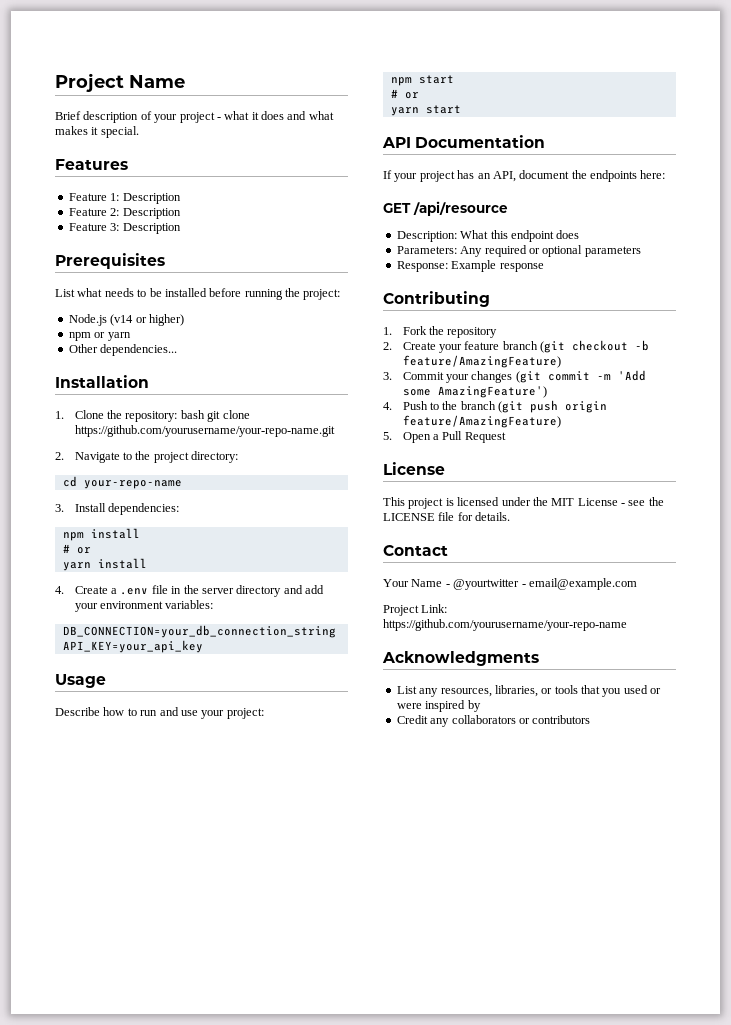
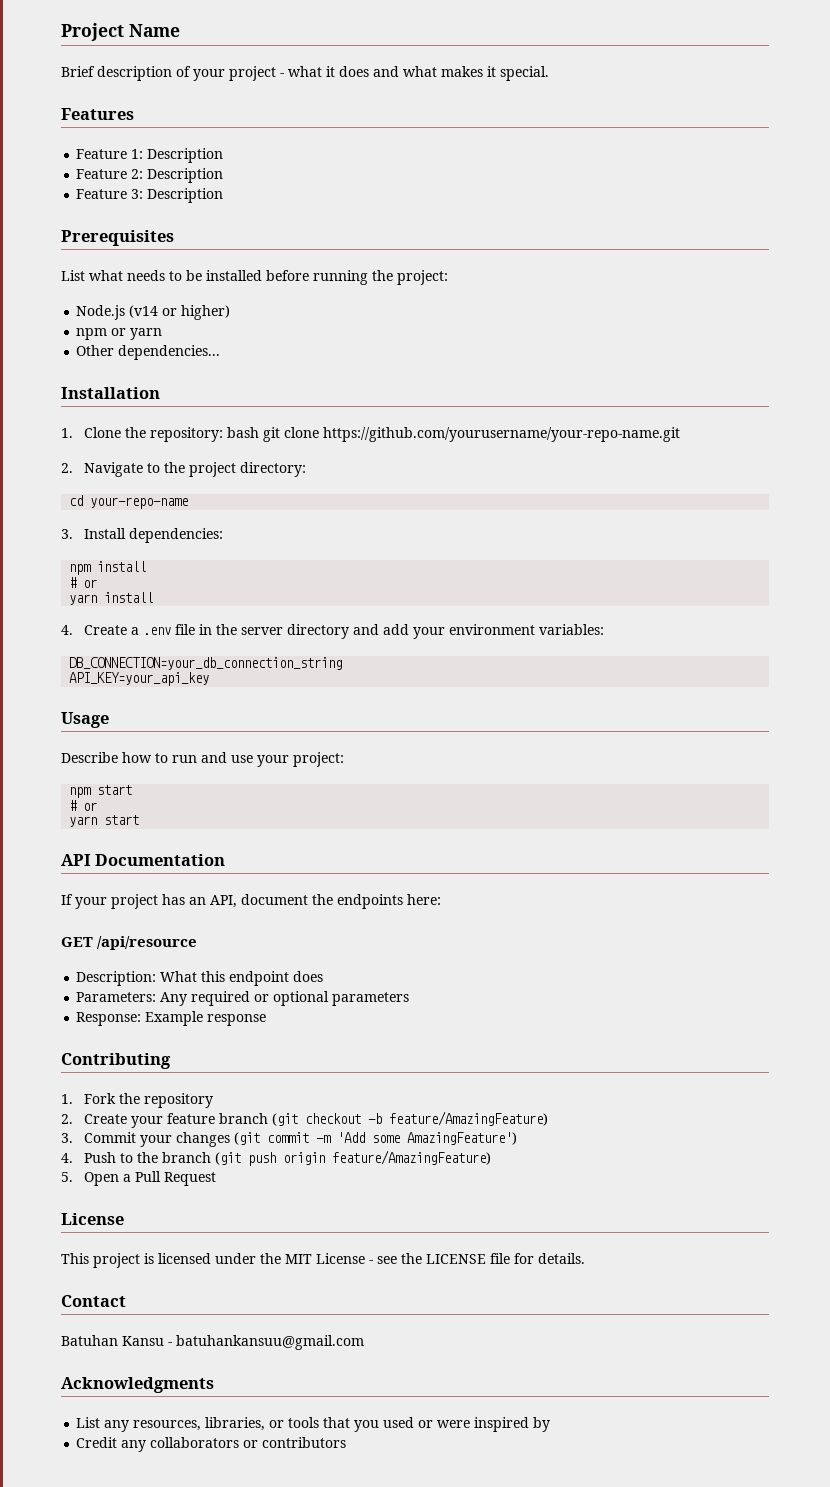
- Your Name - @yourtwitter - email@example.com
- Project Link: https://github.com/yourusername/your-repo-name
+ Batuhan Kansu - batuhankansuu@gmail.com

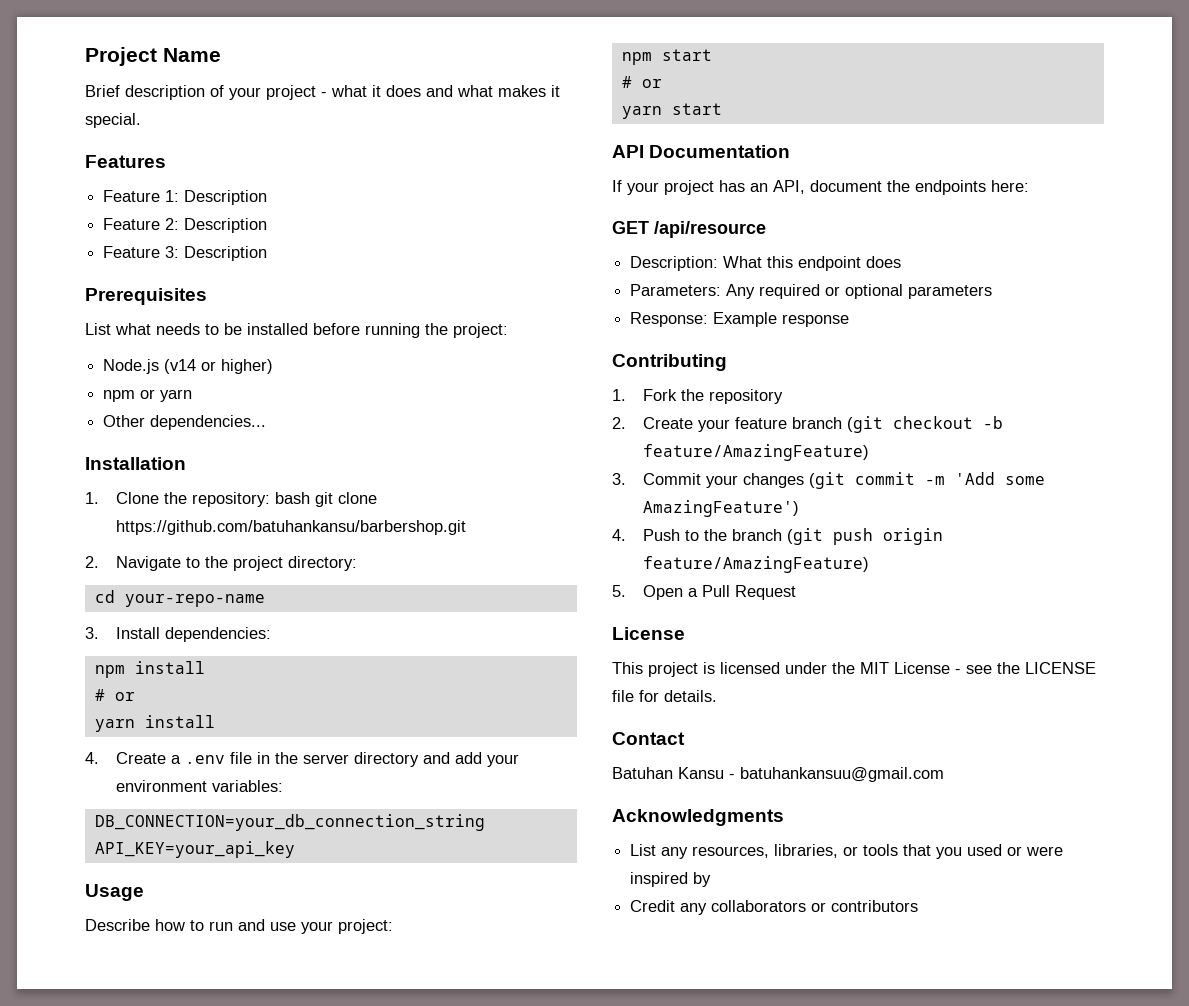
- 1. Clone the repository: bash git clone https://github.com/yourusername/your-repo-name.git
+ 1. Clone the repository: bash git clone https://github.com/batuhankansu/barbershop.git

